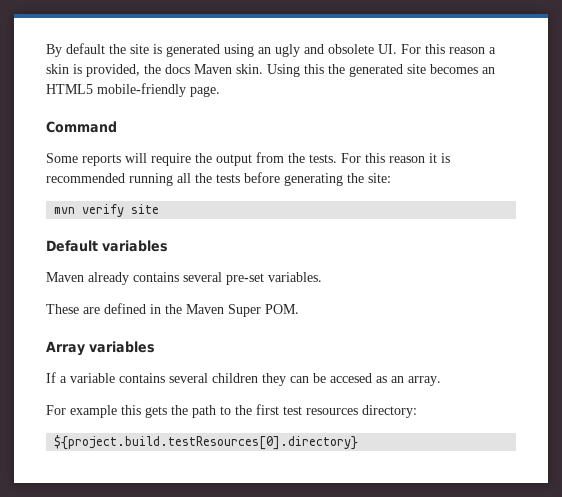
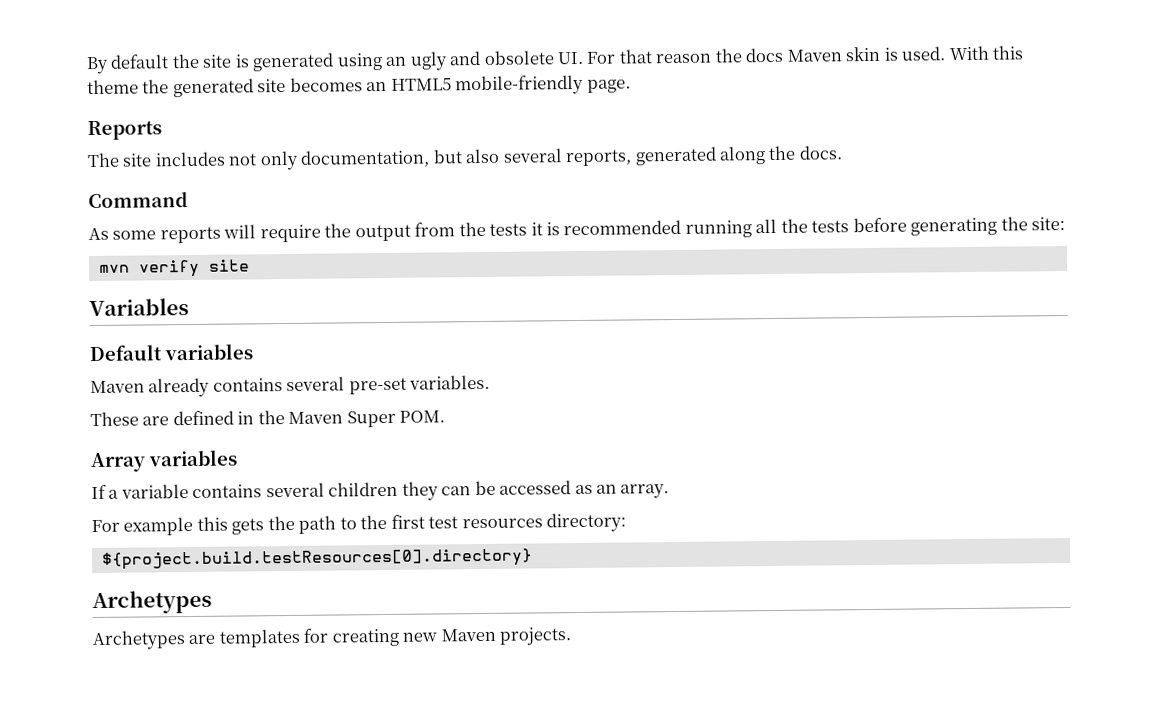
- By default the site is generated using an ugly and obsolete UI. For this reason a skin is provided, the docs Maven skin. Using this the generated site becomes an HTML5 mobile-friendly page.
+ By default the site is generated using an ugly and obsolete UI. For that reason the docs Maven skin is used. With this theme the generated site becomes an HTML5 mobile-friendly page.
+ Reports
+ The site includes not only documentation, but also several reports, generated along the docs.
- Some reports will require the output from the tests. For this reason it is recommended running all the tests before generating the site:
+ As some reports will require the output from the tests it is recommended running all the tests before generating the site:
+ Variables
- If a variable contains several children they can be accesed as an array.
+ If a variable contains several children they can be accessed as an array.
  ${project.build.testResources[0].directory}
+ Archetypes
+ Archetypes are templates for creating new Maven projects.

